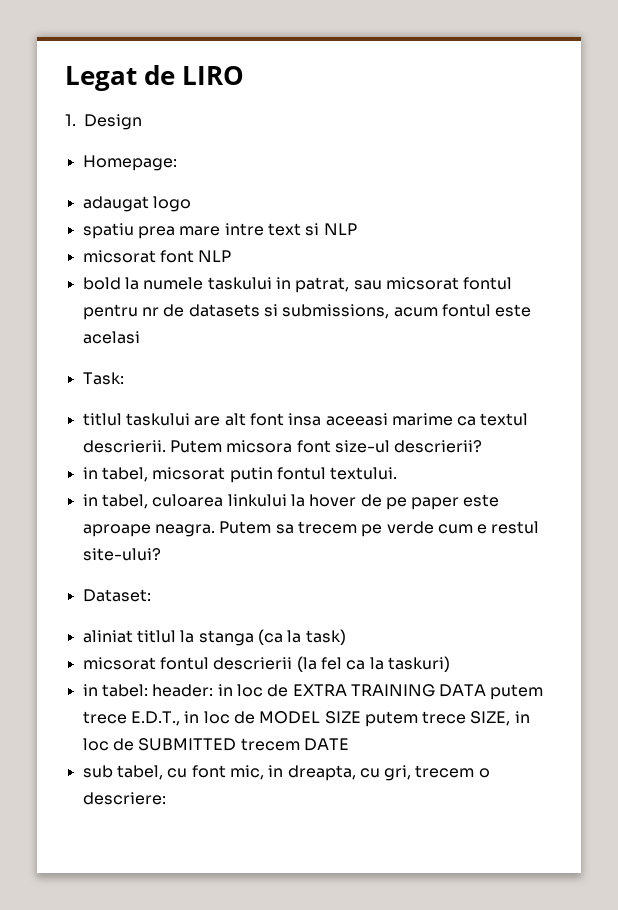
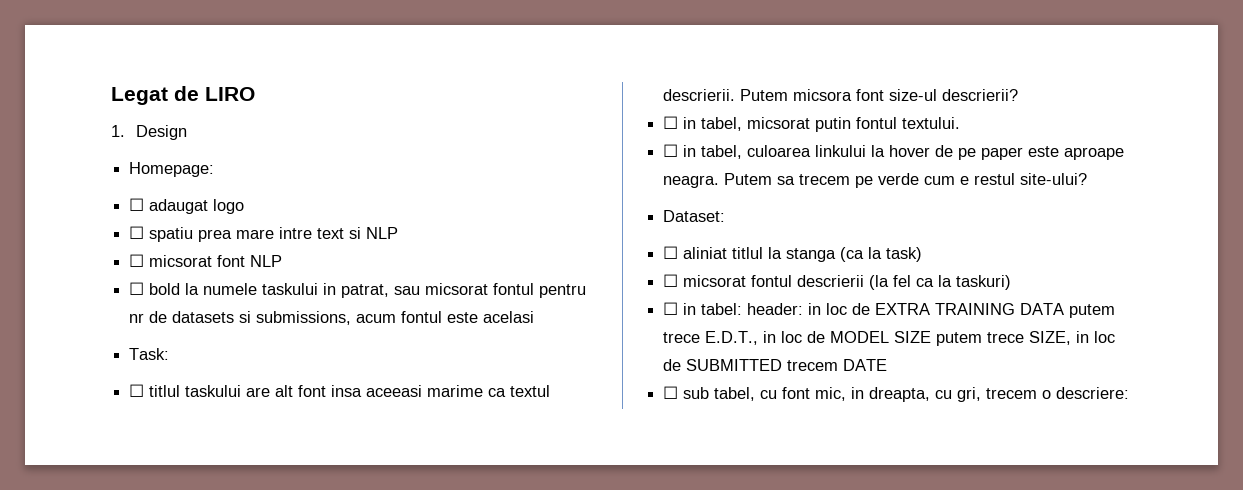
- adaugat logo
+ ☐ adaugat logo
- spatiu prea mare intre text si NLP
+ ☐ spatiu prea mare intre text si NLP
- micsorat font NLP
+ ☐ micsorat font NLP
- bold la numele taskului in patrat, sau micsorat fontul pentru nr de datasets si submissions, acum fontul este acelasi
+ ☐ bold la numele taskului in patrat, sau micsorat fontul pentru nr de datasets si submissions, acum fontul este acelasi
- titlul taskului are alt font insa aceeasi marime ca textul descrierii.
+ ☐ titlul taskului are alt font insa aceeasi marime ca textul descrierii.
- in tabel, micsorat putin fontul textului.
+ ☐ in tabel, micsorat putin fontul textului.
- in tabel, culoarea linkului la hover de pe paper este aproape neagra.
+ ☐ in tabel, culoarea linkului la hover de pe paper este aproape neagra.
- aliniat titlul la stanga (ca la task)
+ ☐ aliniat titlul la stanga (ca la task)
- micsorat fontul descrierii (la fel ca la taskuri)
+ ☐ micsorat fontul descrierii (la fel ca la taskuri)
- in tabel: header: in loc de EXTRA TRAINING DATA putem trece E.D.T., in loc de MODEL SIZE putem trece SIZE, in loc de SUBMITTED trecem DATE
+ ☐ in tabel: header: in loc de EXTRA TRAINING DATA putem trece E.D.T., in loc de MODEL SIZE putem trece SIZE, in loc de SUBMITTED trecem DATE
- sub tabel, cu font mic, in dreapta, cu gri, trecem o descriere:
+ ☐ sub tabel, cu font mic, in dreapta, cu gri, trecem o descriere:

